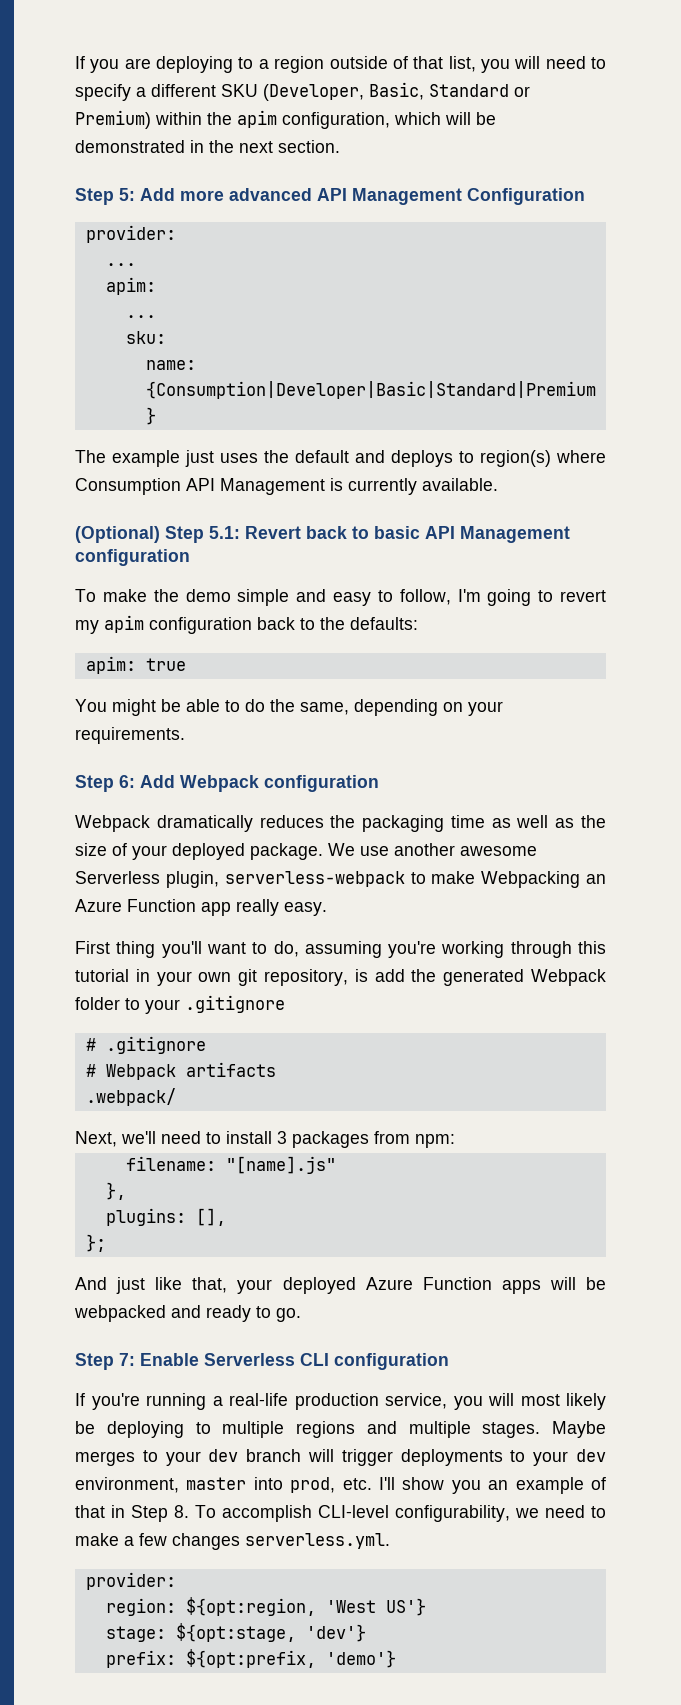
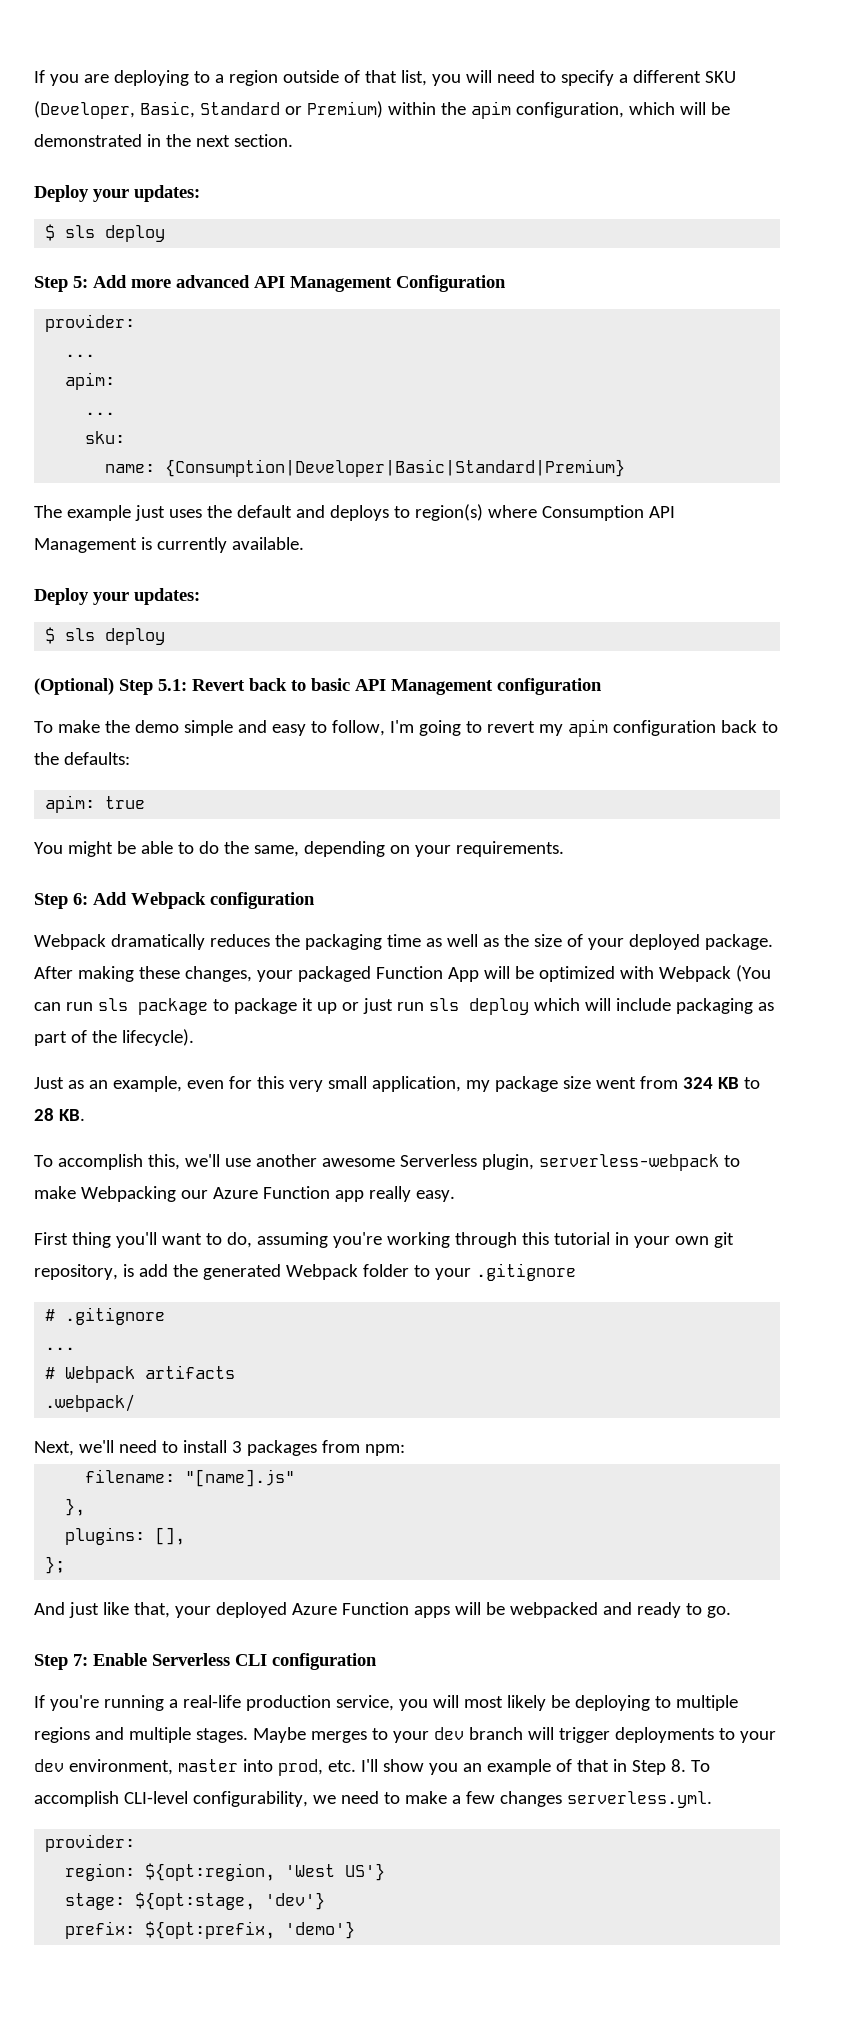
  If you are deploying to a region outside of that list, you will need to specify a different SKU (Developer, Basic, Standard or Premium) within the apim configuration, which will be demonstrated in the next section.
+ Deploy your updates:
+ $ sls deploy
  The example just uses the default and deploys to region(s) where Consumption API Management is currently available.
+ Deploy your updates:
+ $ sls deploy
- We use another awesome Serverless plugin, serverless-webpack to make Webpacking an Azure Function app really easy.
+ After making these changes, your packaged Function App will be optimized with Webpack (You can run sls package to package it up or just run sls deploy which will include packaging as part of the lifecycle).
+ Just as an example, even for this very small application, my package size went from 324 KB to 28 KB.
+ To accomplish this, we'll use another awesome Serverless plugin, serverless-webpack to make Webpacking our Azure Function app really easy.
  # .gitignore
+ ...

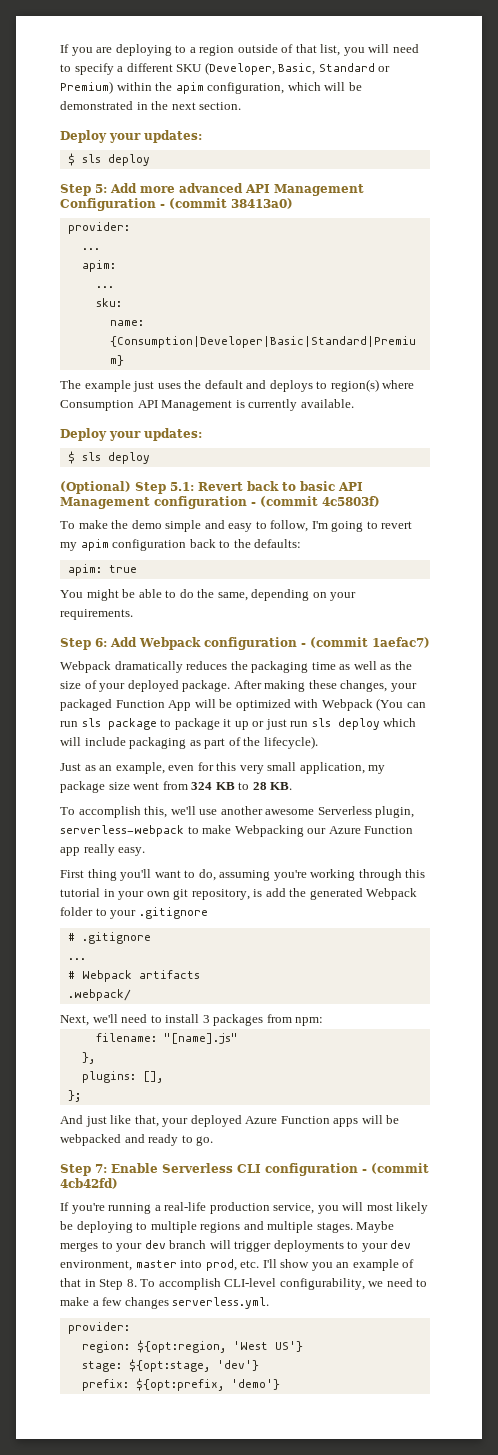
- Step 5: Add more advanced API Management Configuration
+ Step 5: Add more advanced API Management Configuration - (commit 38413a0)
- (Optional) Step 5.1: Revert back to basic API Management configuration
+ (Optional) Step 5.1: Revert back to basic API Management configuration - (commit 4c5803f)
- Step 6: Add Webpack configuration
+ Step 6: Add Webpack configuration - (commit 1aefac7)
- Step 7: Enable Serverless CLI configuration
+ Step 7: Enable Serverless CLI configuration - (commit 4cb42fd)

